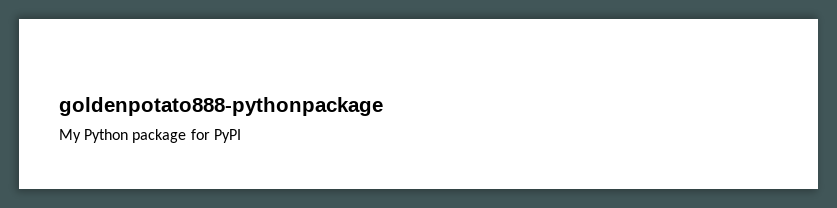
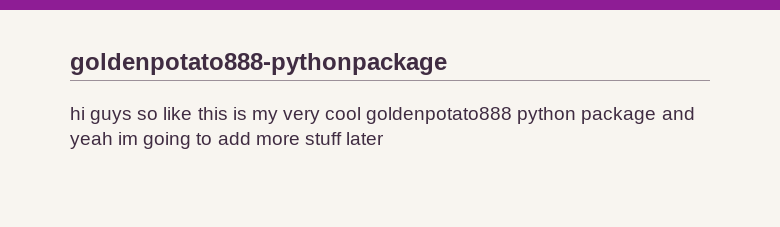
- My Python package for PyPI
+ hi guys so like this is my very cool goldenpotato888 python package and yeah im going to add more stuff later

